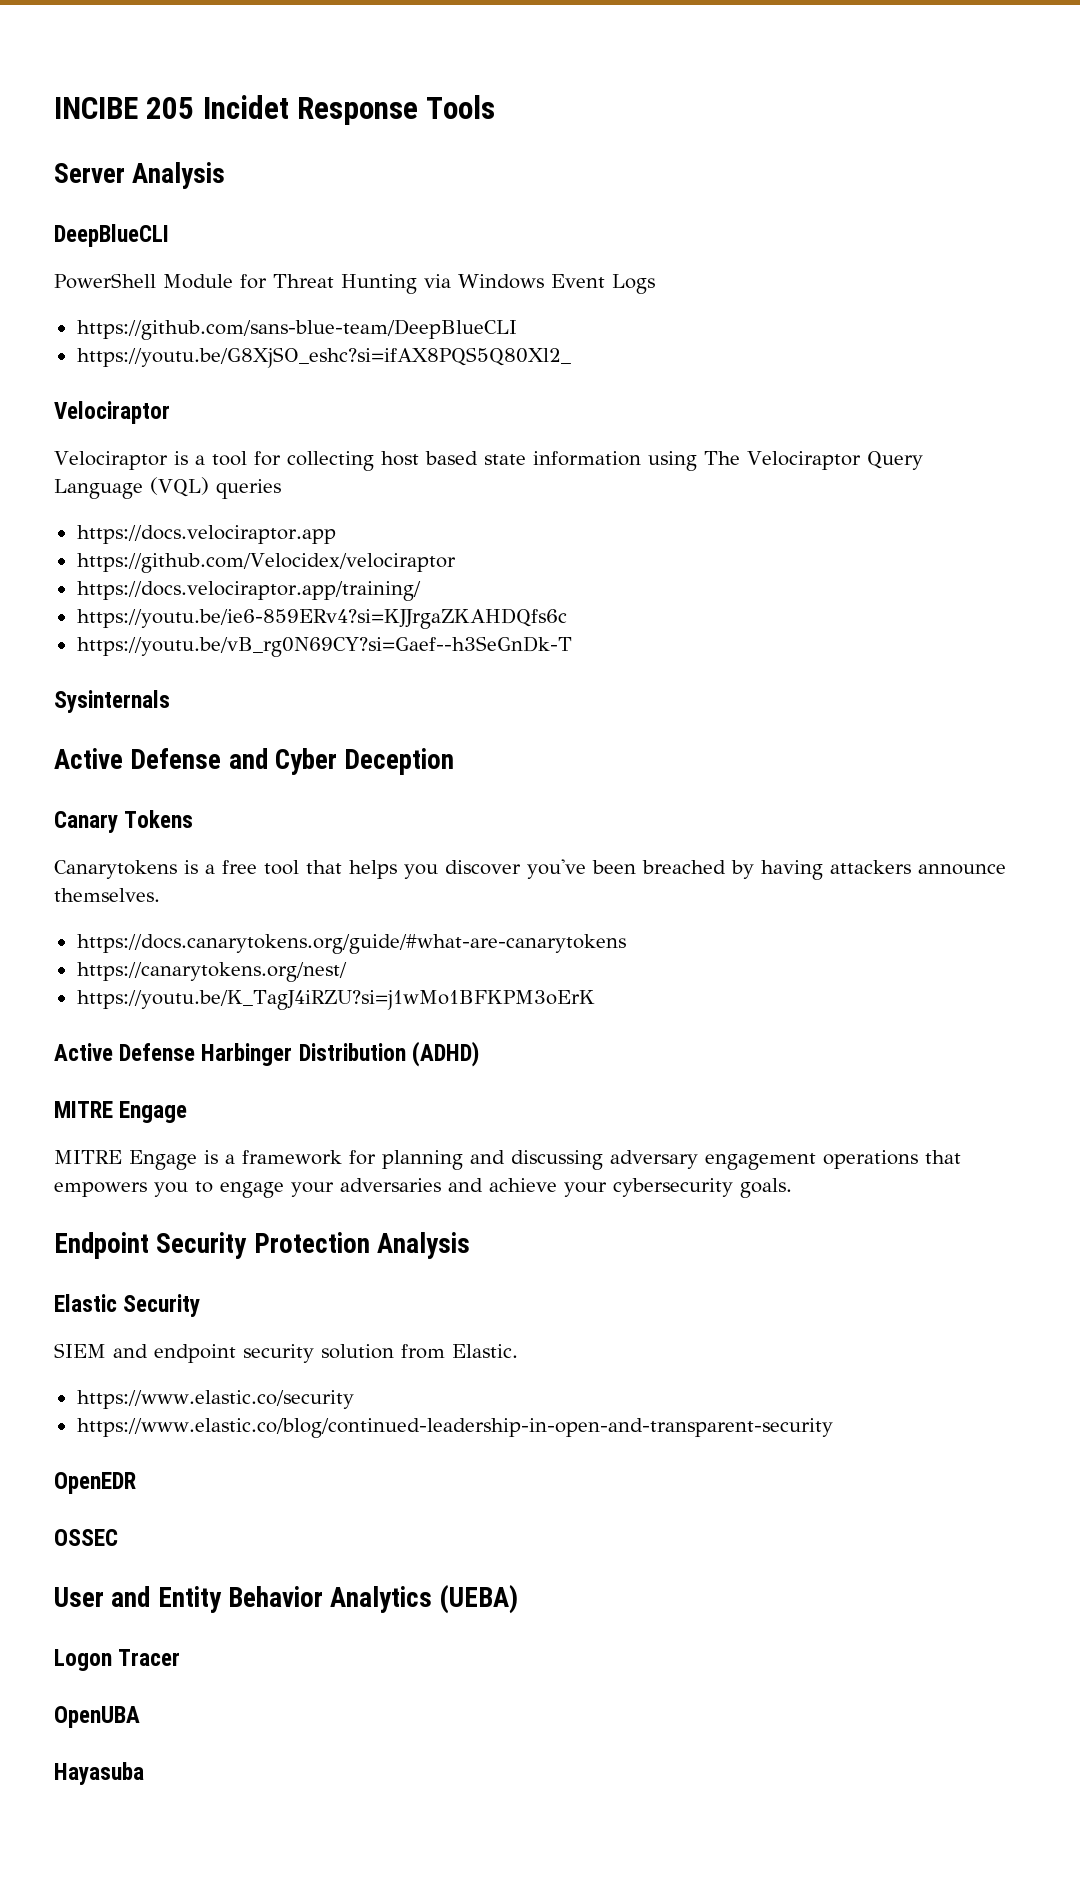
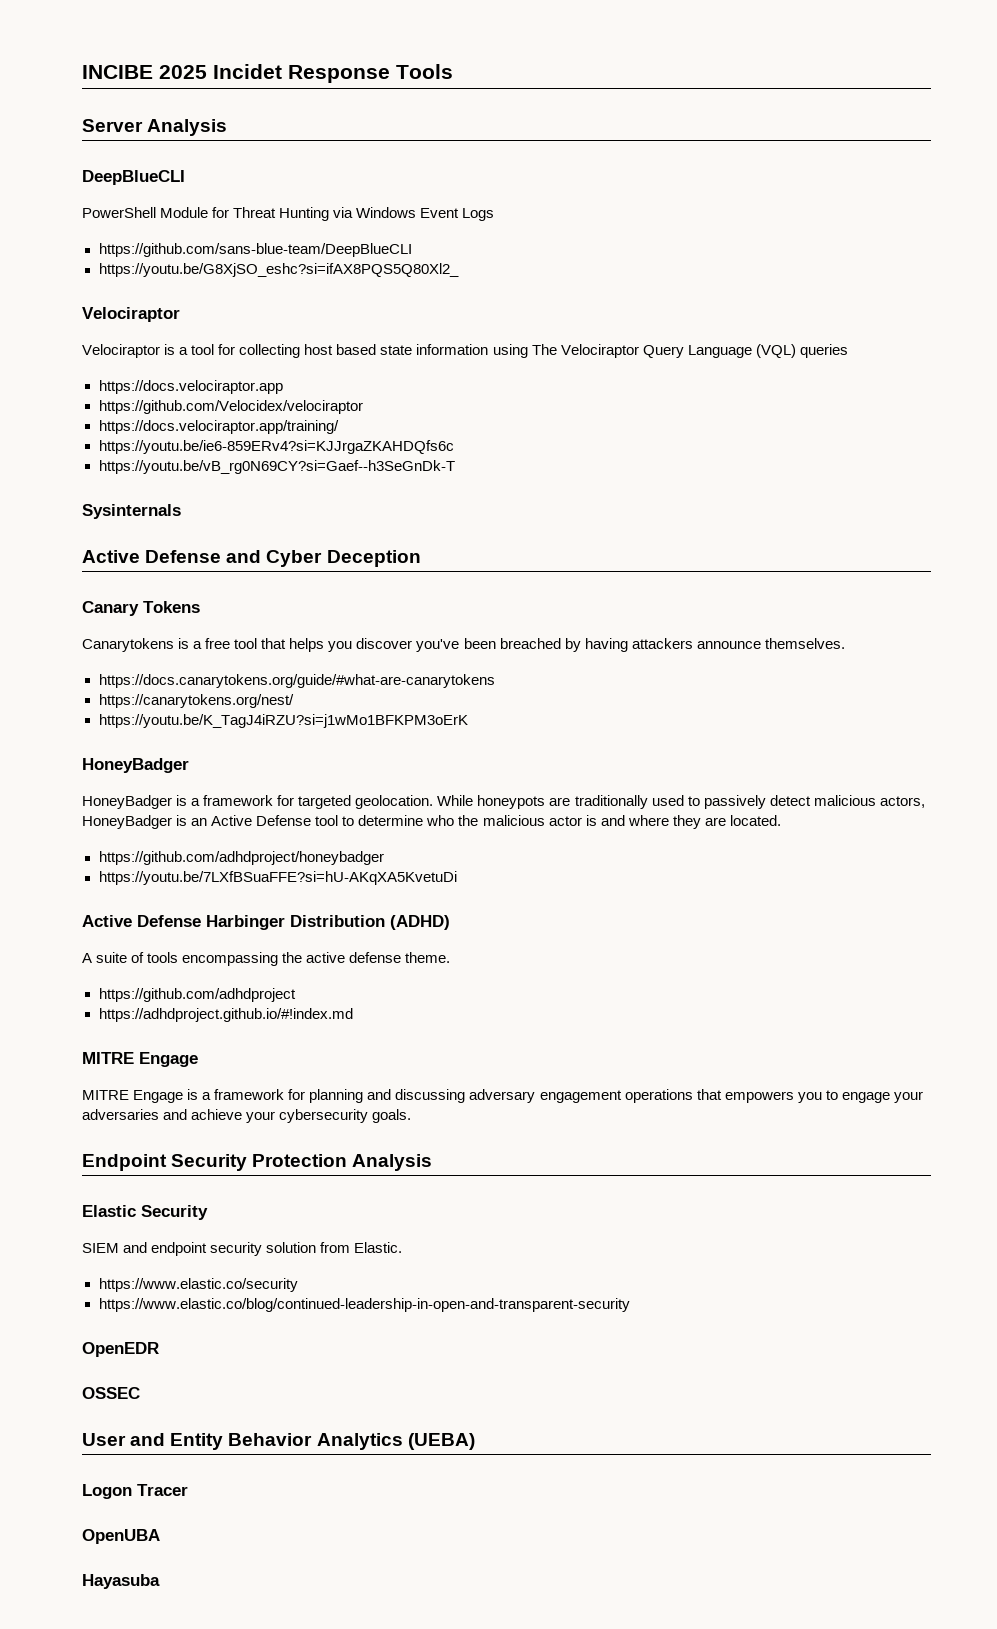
- INCIBE 205 Incidet Response Tools
+ INCIBE 2025 Incidet Response Tools
  https://youtu.be/K_TagJ4iRZU?si=j1wMo1BFKPM3oErK
+ HoneyBadger
+ HoneyBadger is a framework for targeted geolocation. While honeypots are traditionally used to passively detect malicious actors, HoneyBadger is an Active Defense tool to determine who the malicious actor is and where they are located.
+ https://github.com/adhdproject/honeybadger
+ https://youtu.be/7LXfBSuaFFE?si=hU-AKqXA5KvetuDi
+ A suite of tools encompassing the active defense theme.
+ https://github.com/adhdproject
+ https://adhdproject.github.io/#!index.md

